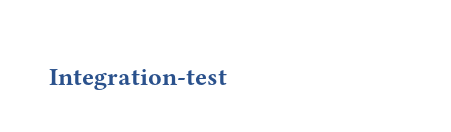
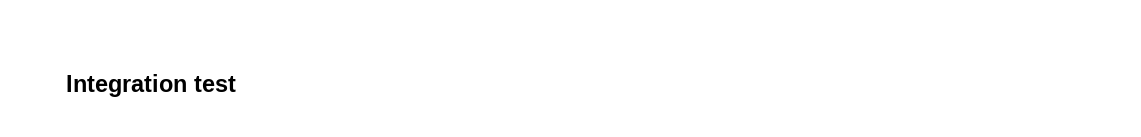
- Integration-test
+ Integration test

